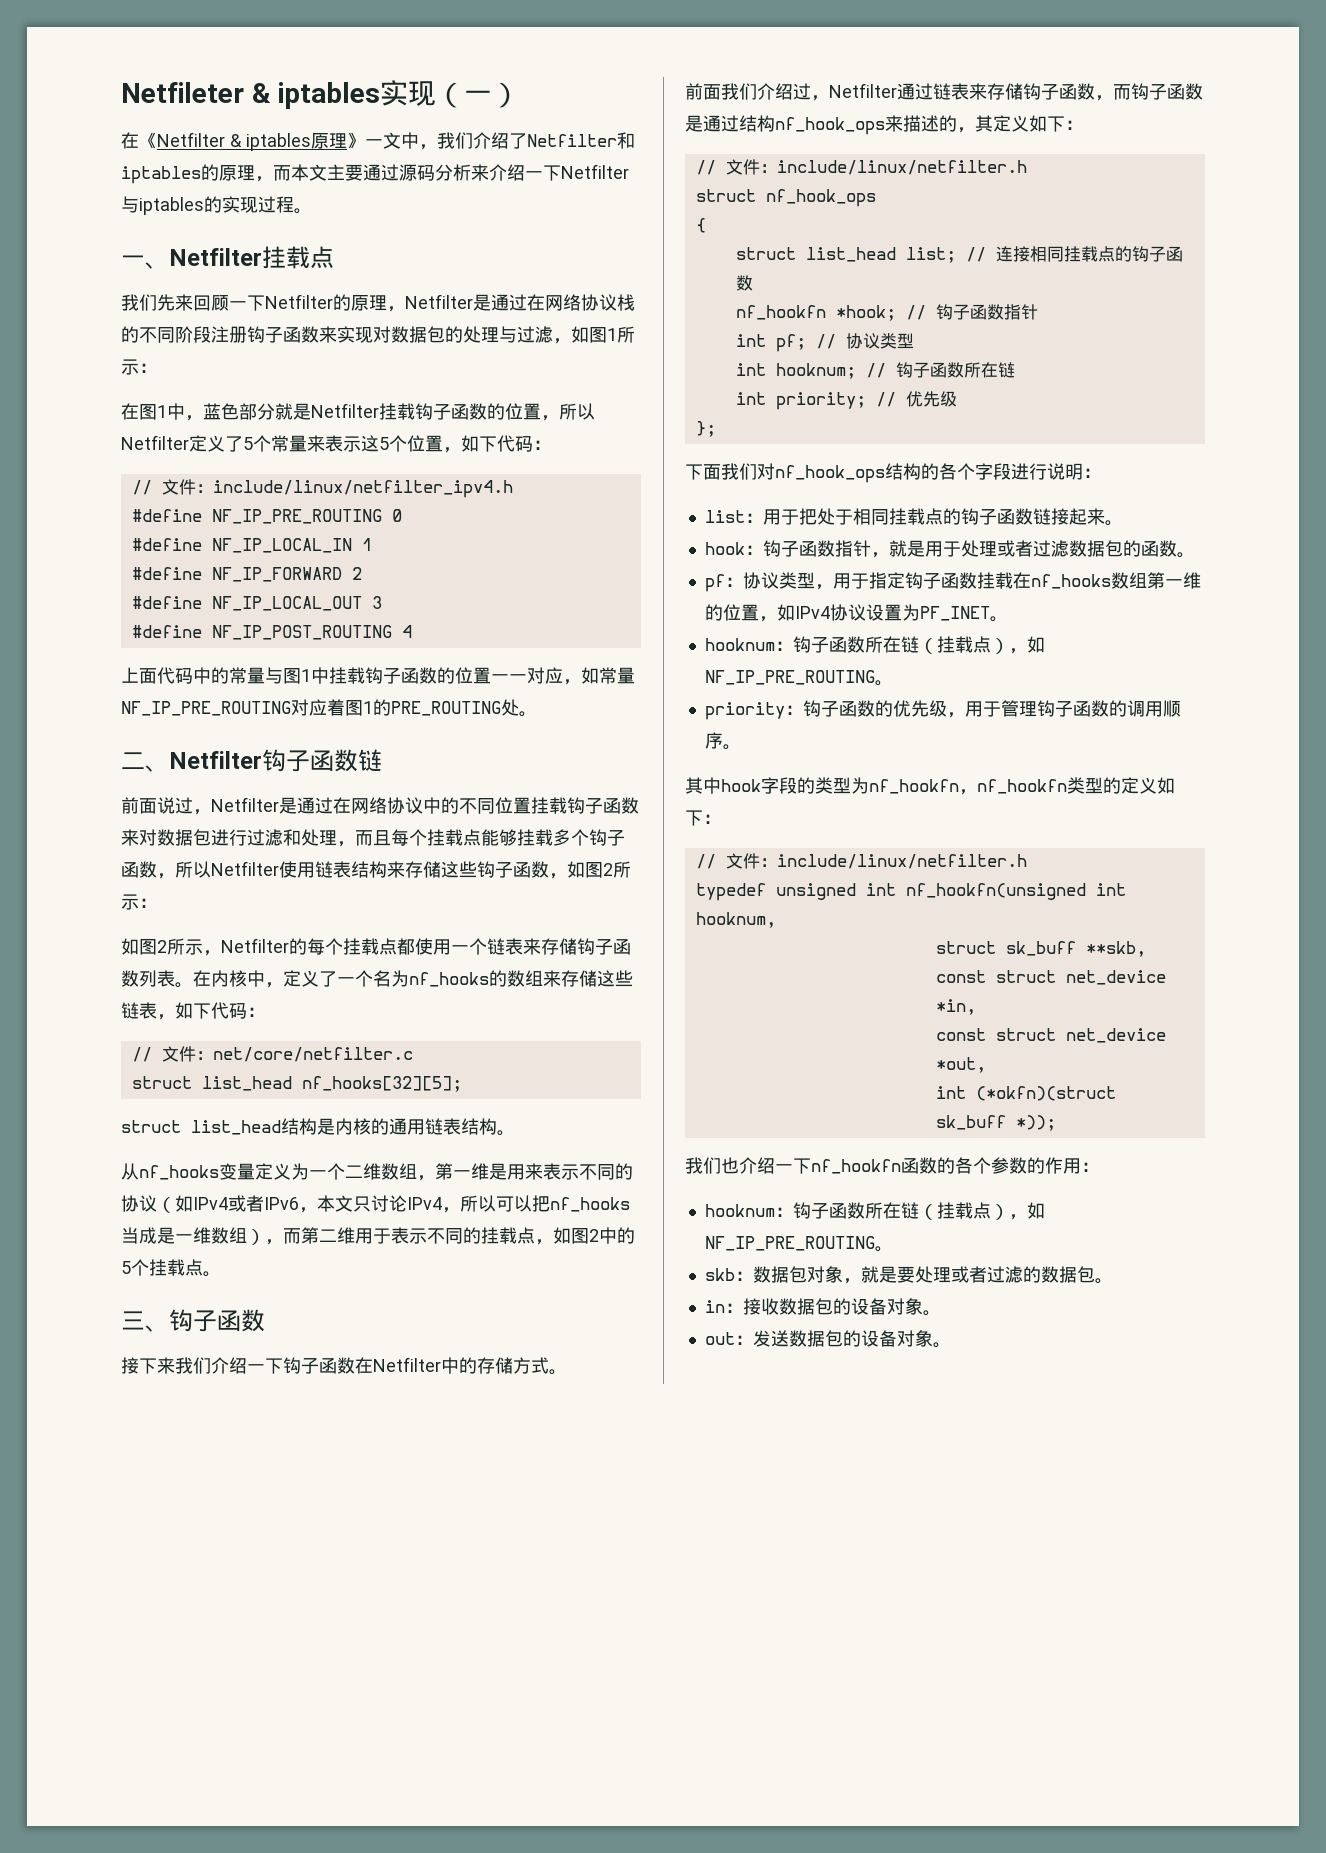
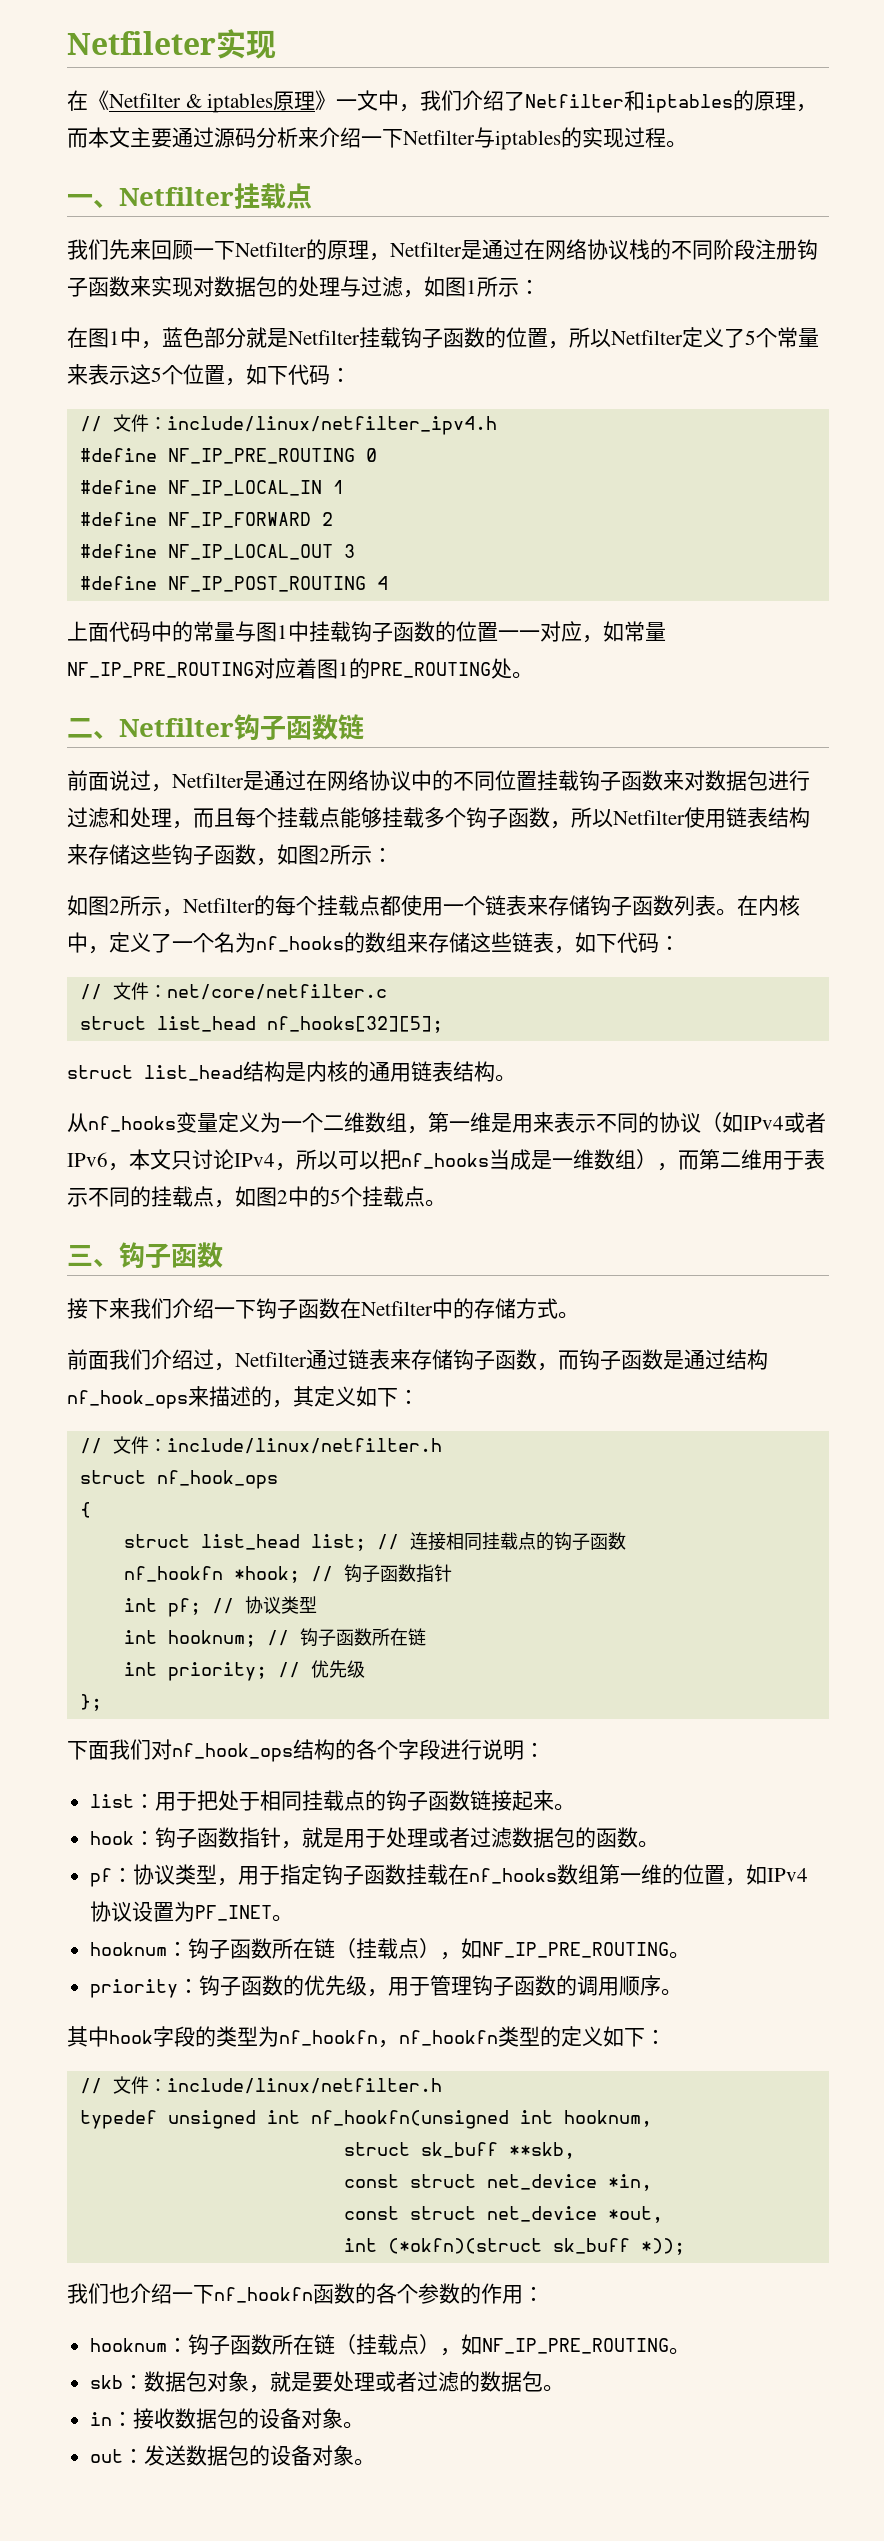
- Netfileter & iptables实现（一）
+ Netfileter实现

